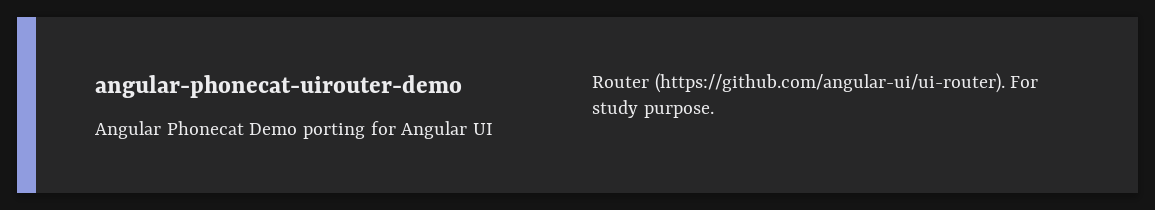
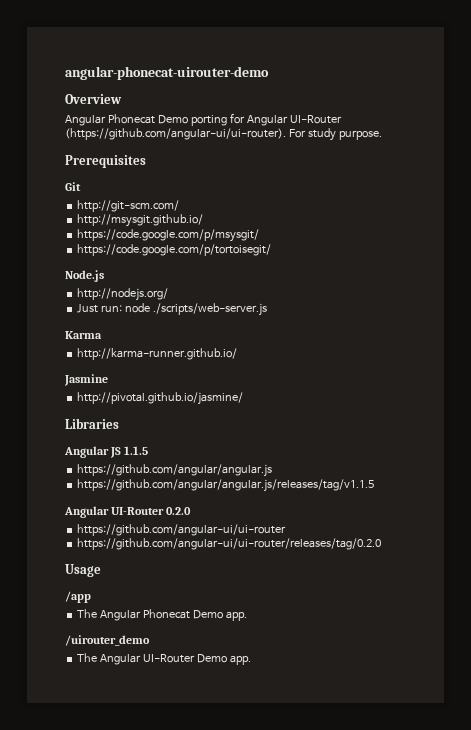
+ Overview
- Angular Phonecat Demo porting for Angular UI Router (https://github.com/angular-ui/ui-router). For study purpose.
+ Angular Phonecat Demo porting for Angular UI-Router (https://github.com/angular-ui/ui-router). For study purpose.
+ Prerequisites
+ Git
+ http://git-scm.com/
+ http://msysgit.github.io/
+ https://code.google.com/p/msysgit/
+ https://code.google.com/p/tortoisegit/
+ Node.js
+ http://nodejs.org/
+ Just run: node ./scripts/web-server.js
+ Karma
+ http://karma-runner.github.io/
+ Jasmine
+ http://pivotal.github.io/jasmine/
+ Libraries
+ Angular JS 1.1.5
+ https://github.com/angular/angular.js
+ https://github.com/angular/angular.js/releases/tag/v1.1.5
+ Angular UI-Router 0.2.0
+ https://github.com/angular-ui/ui-router
+ https://github.com/angular-ui/ui-router/releases/tag/0.2.0
+ Usage
+ /app
+ The Angular Phonecat Demo app.
+ /uirouter_demo
+ The Angular UI-Router Demo app.

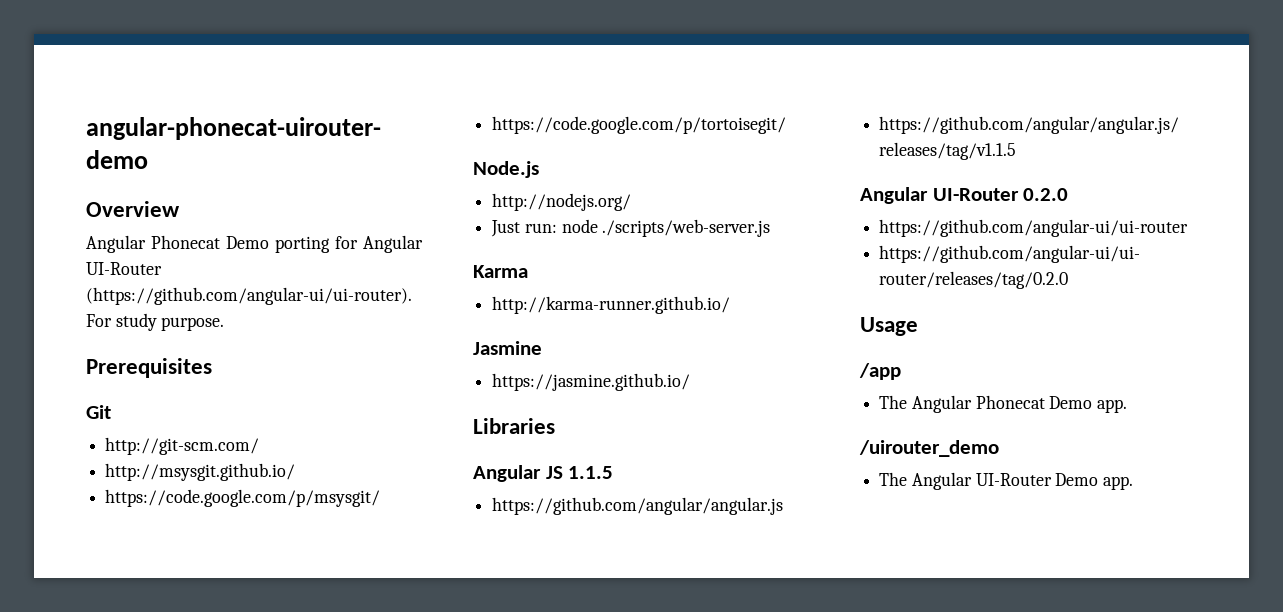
- http://pivotal.github.io/jasmine/
+ https://jasmine.github.io/

